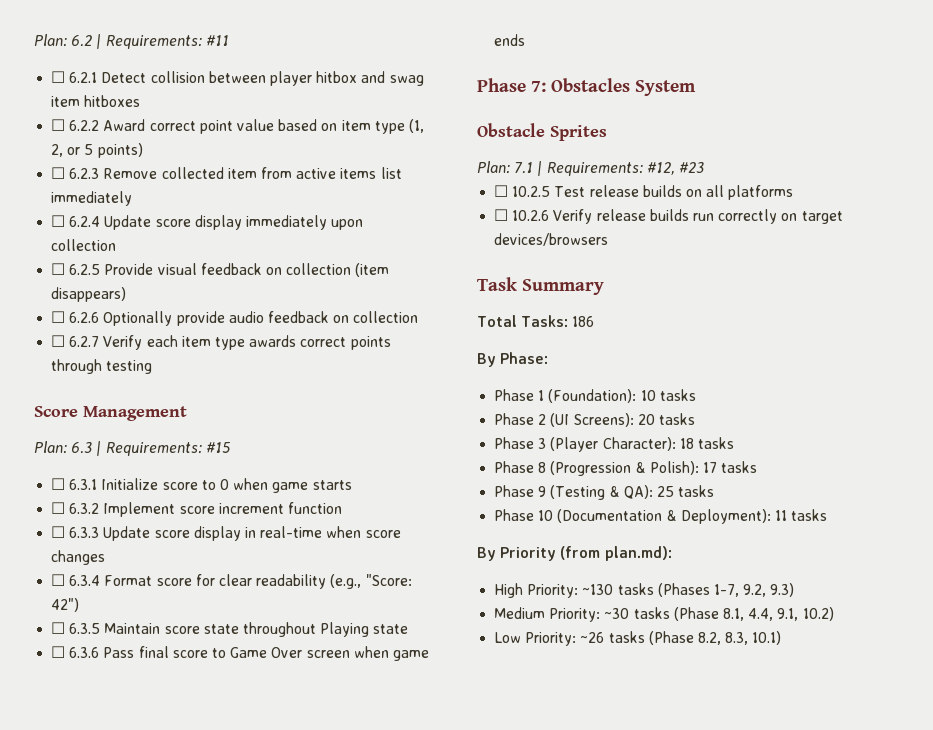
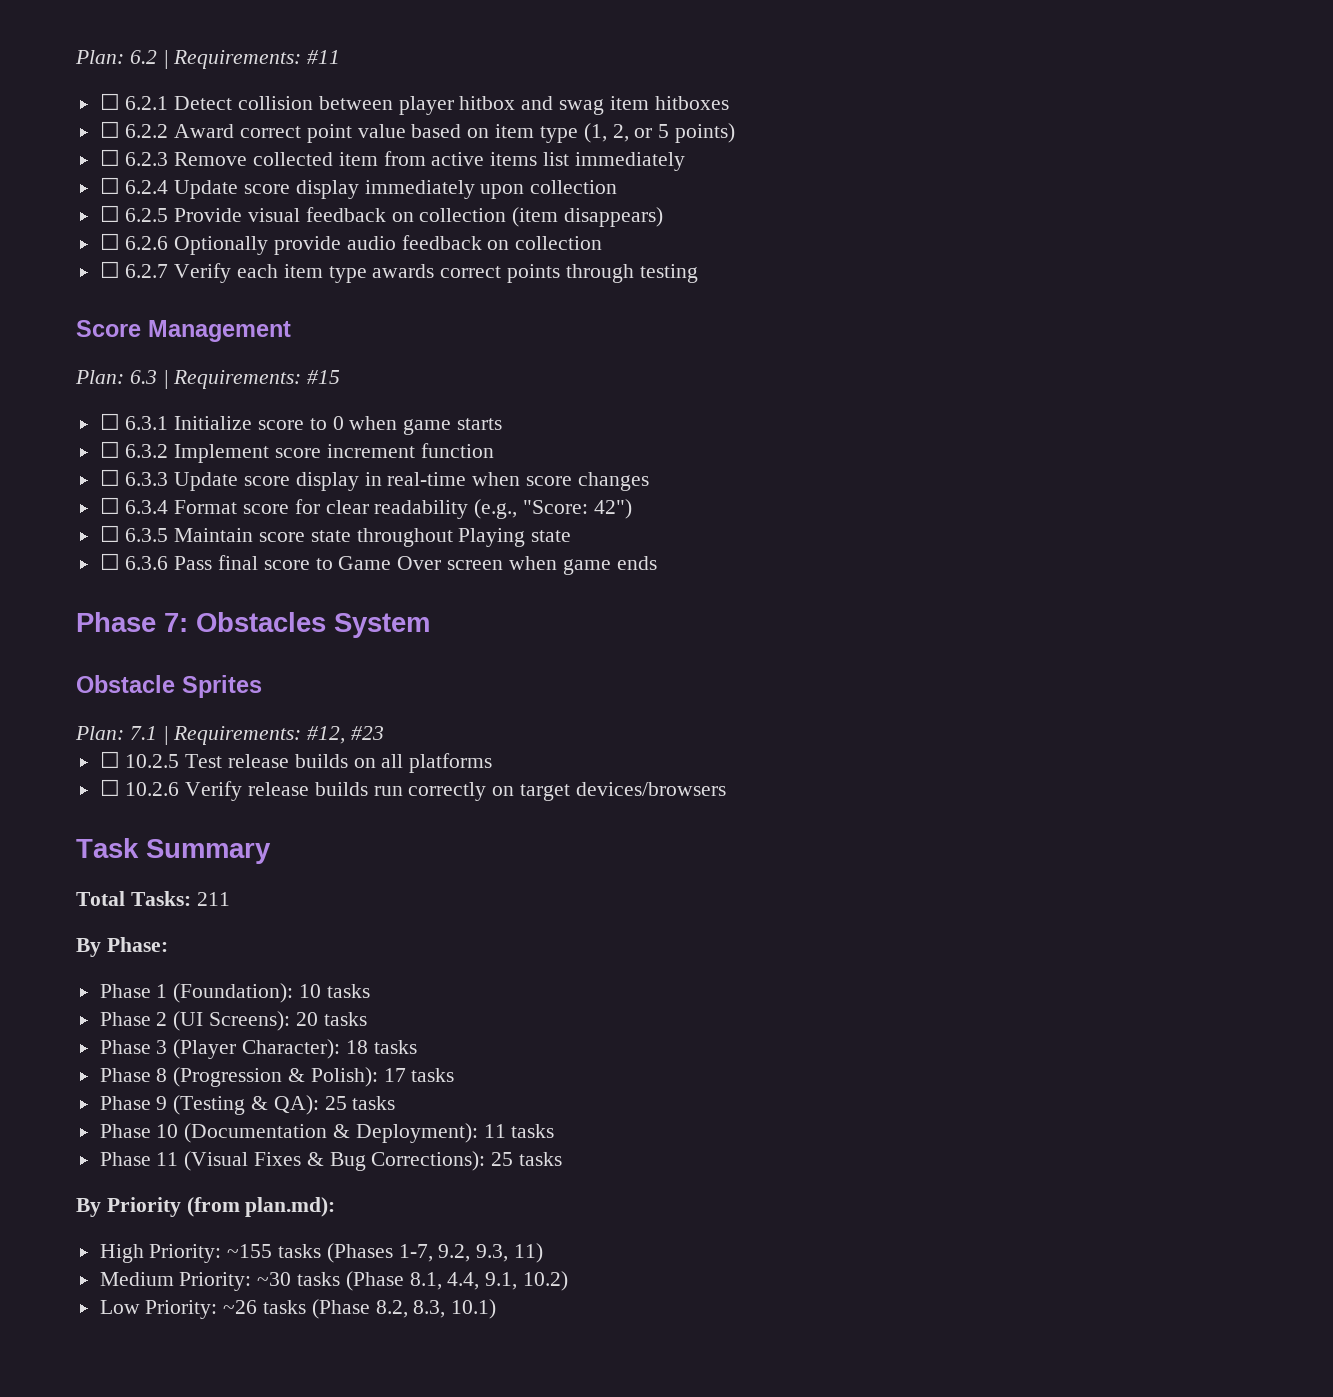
- Total Tasks: 186
+ Total Tasks: 211
+ Phase 11 (Visual Fixes & Bug Corrections): 25 tasks
- High Priority: ~130 tasks (Phases 1-7, 9.2, 9.3)
+ High Priority: ~155 tasks (Phases 1-7, 9.2, 9.3, 11)

